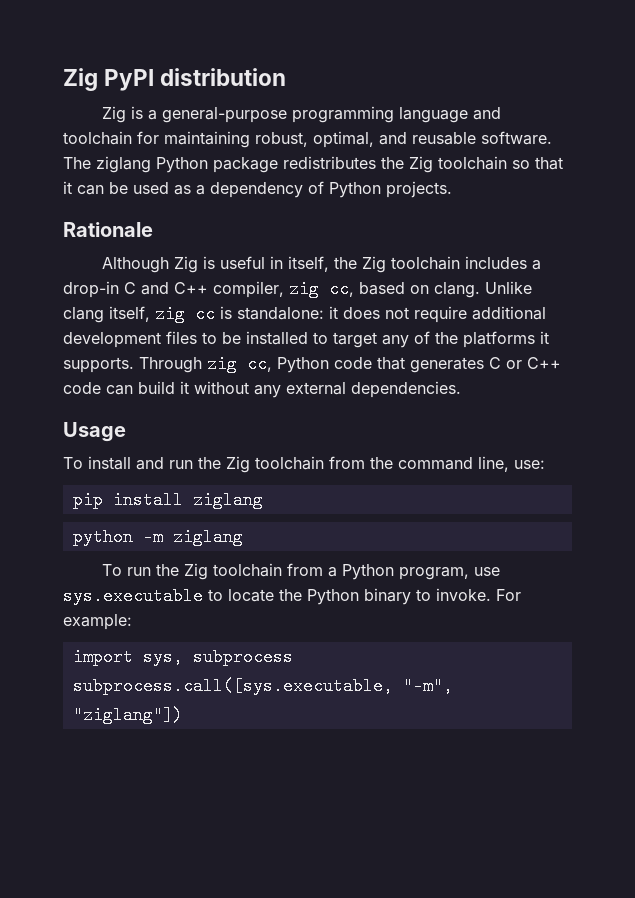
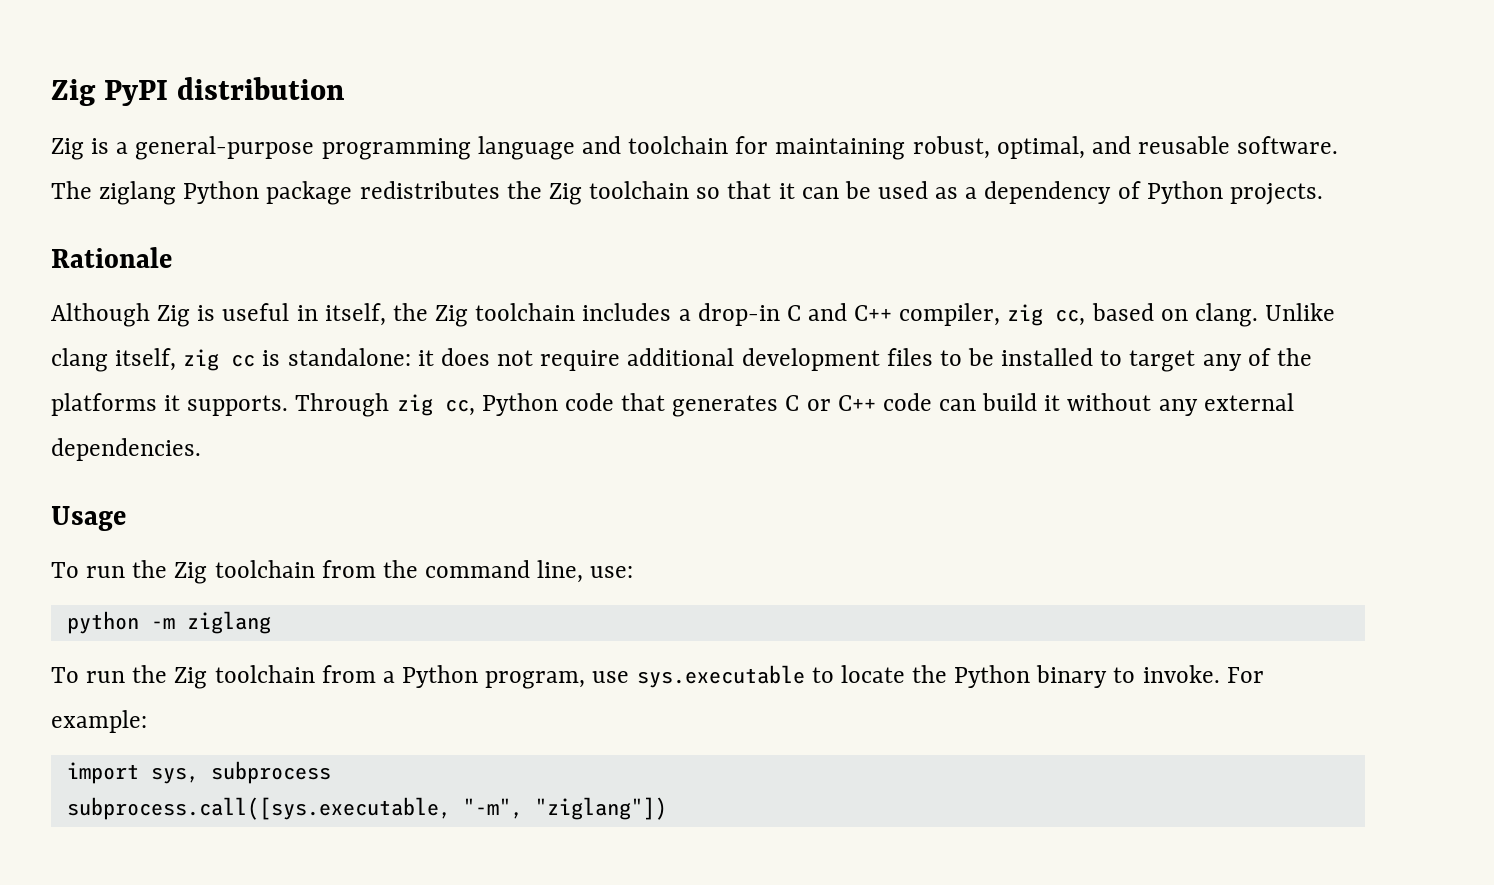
- To install and run the Zig toolchain from the command line, use:
+ To run the Zig toolchain from the command line, use:
- pip install ziglang

